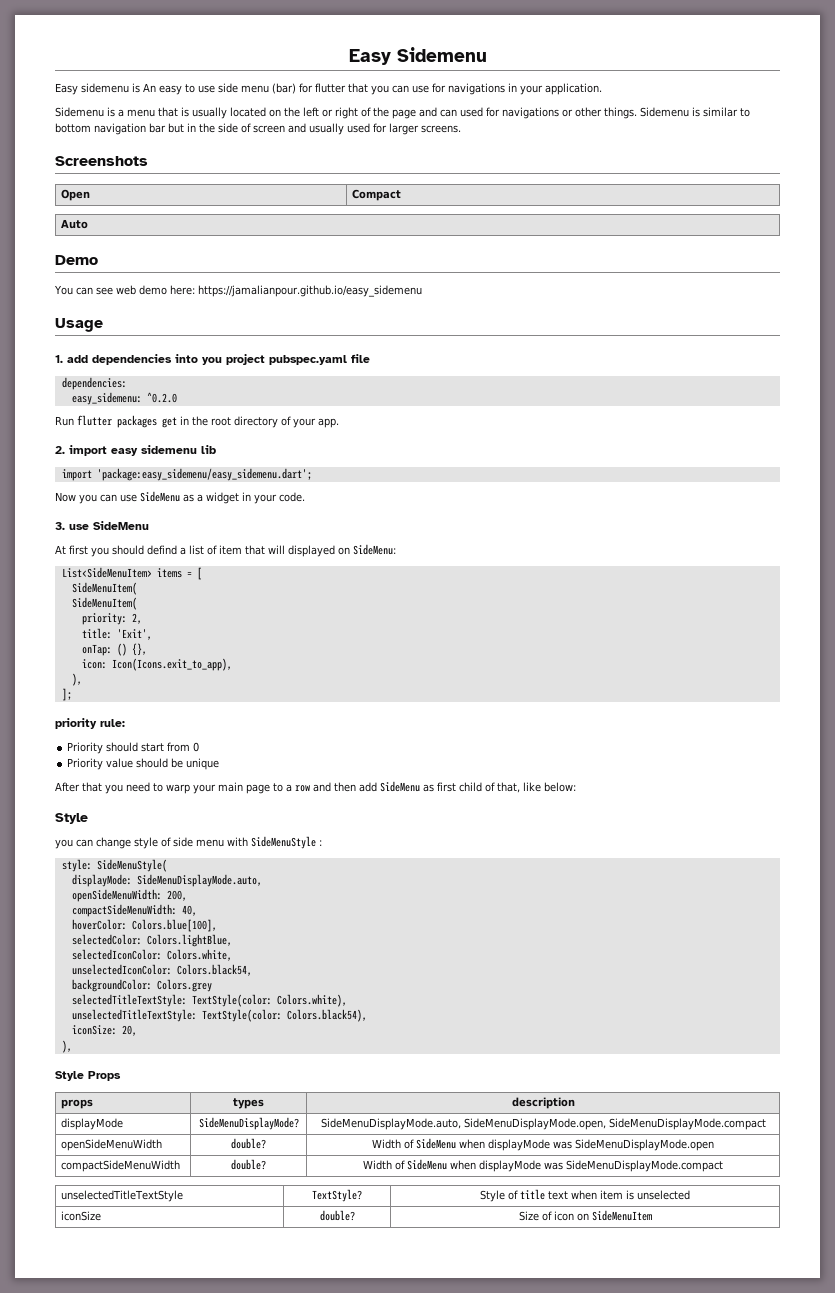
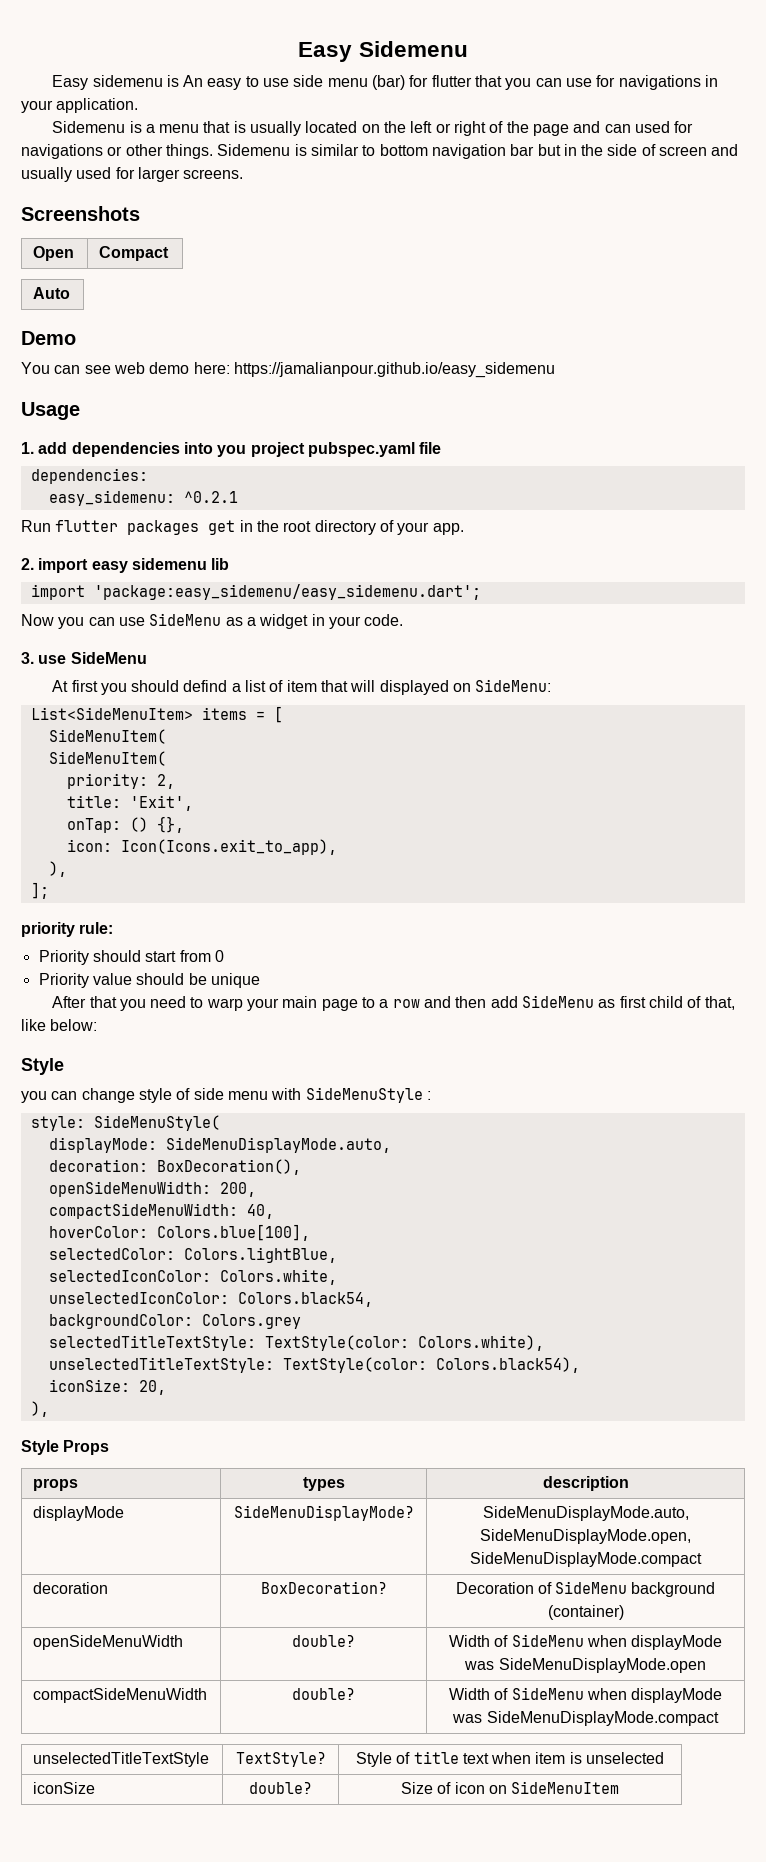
- easy_sidemenu: ^0.2.0
+ easy_sidemenu: ^0.2.1
+ decoration: BoxDecoration(),
+ decoration | BoxDecoration? | Decoration of SideMenu background (container)

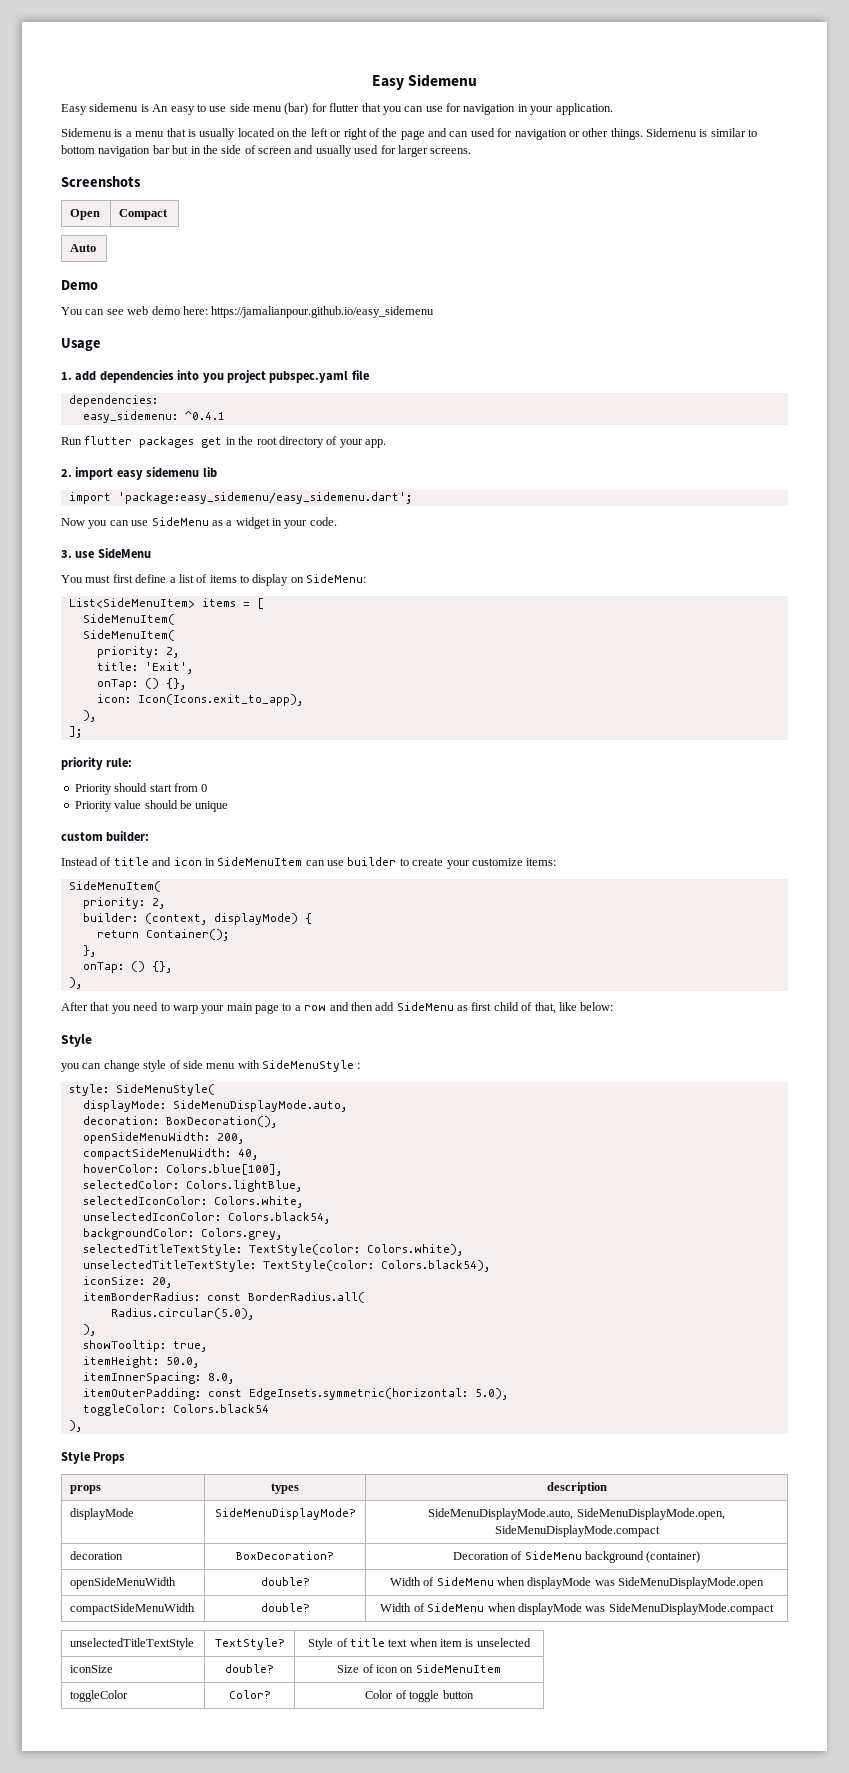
- Easy sidemenu is An easy to use side menu (bar) for flutter that you can use for navigations in your application.
+ Easy sidemenu is An easy to use side menu (bar) for flutter that you can use for navigation in your application.
- Sidemenu is a menu that is usually located on the left or right of the page and can used for navigations or other things.
+ Sidemenu is a menu that is usually located on the left or right of the page and can used for navigation or other things.
- easy_sidemenu: ^0.2.1
+ easy_sidemenu: ^0.4.1
- At first you should defind a list of item that will displayed on SideMenu:
+ You must first define a list of items to display on SideMenu:
+ custom builder:
+ Instead of title and icon in SideMenuItem can use builder to create your customize items:
+ SideMenuItem(
+ priority: 2,
+ builder: (context, displayMode) {
+ return Container();
+ },
+ onTap: () {},
+ ),
- backgroundColor: Colors.grey
+ backgroundColor: Colors.grey,
+ itemBorderRadius: const BorderRadius.all(
+ Radius.circular(5.0),
+ ),
+ showTooltip: true,
+ itemHeight: 50.0,
+ itemInnerSpacing: 8.0,
+ itemOuterPadding: const EdgeInsets.symmetric(horizontal: 5.0),
+ toggleColor: Colors.black54
+ toggleColor | Color? | Color of toggle button

